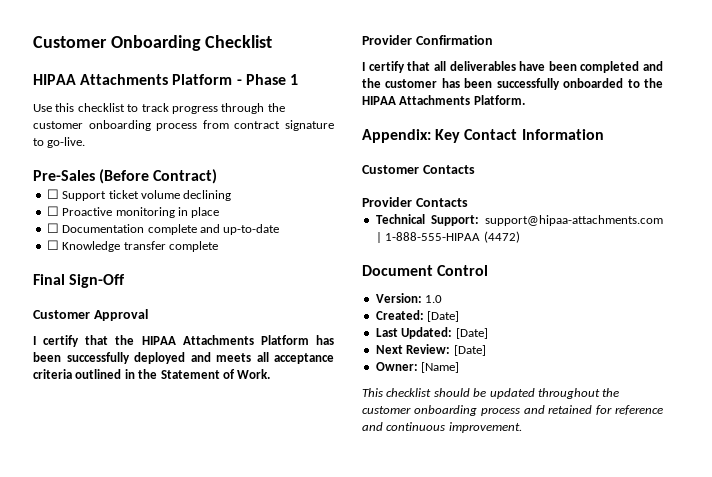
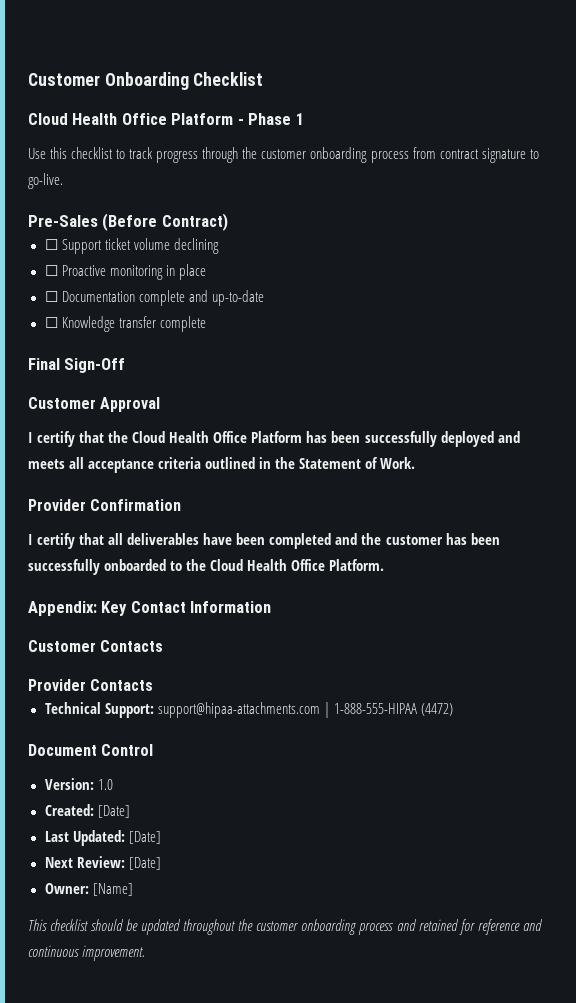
- HIPAA Attachments Platform - Phase 1
+ Cloud Health Office Platform - Phase 1
- I certify that the HIPAA Attachments Platform has been successfully deployed and meets all acceptance criteria outlined in the Statement of Work.
+ I certify that the Cloud Health Office Platform has been successfully deployed and meets all acceptance criteria outlined in the Statement of Work.
- I certify that all deliverables have been completed and the customer has been successfully onboarded to the HIPAA Attachments Platform.
+ I certify that all deliverables have been completed and the customer has been successfully onboarded to the Cloud Health Office Platform.

